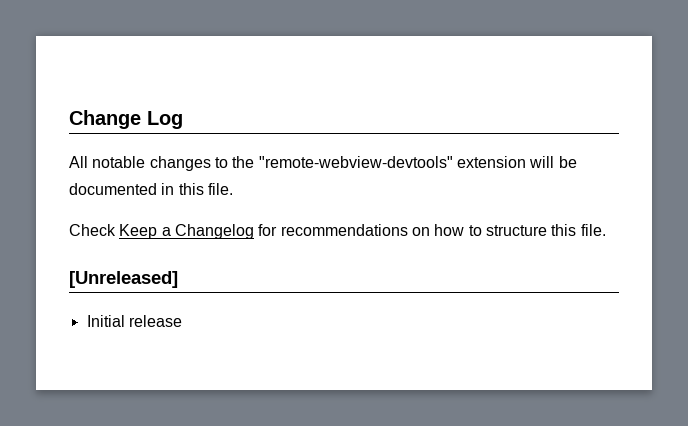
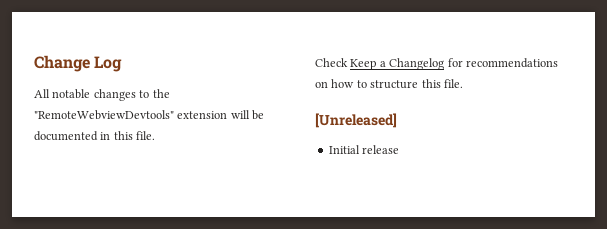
- All notable changes to the "remote-webview-devtools" extension will be documented in this file.
+ All notable changes to the "RemoteWebviewDevtools" extension will be documented in this file.

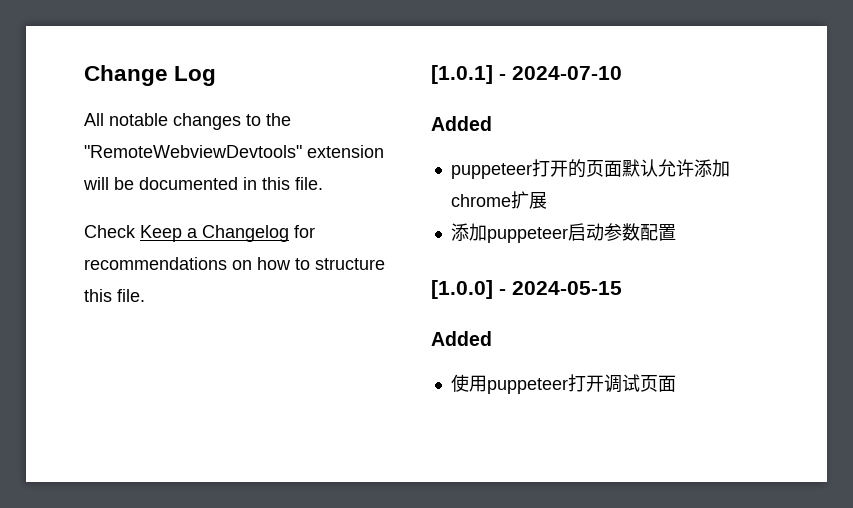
- [Unreleased]
- Initial release
+ [1.0.1] - 2024-07-10
+ Added
+ puppeteer打开的页面默认允许添加chrome扩展
+ 添加puppeteer启动参数配置
+ [1.0.0] - 2024-05-15
+ Added
+ 使用puppeteer打开调试页面

